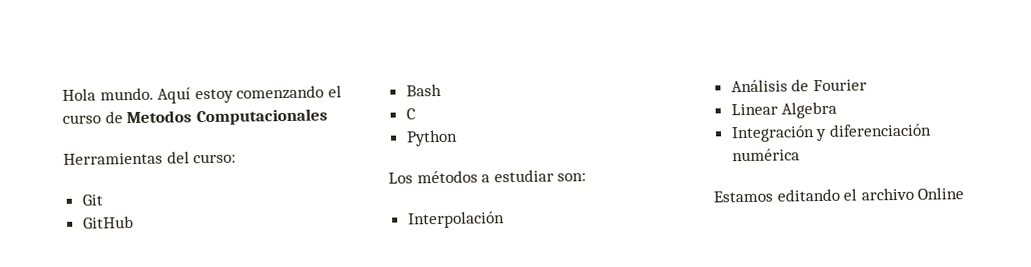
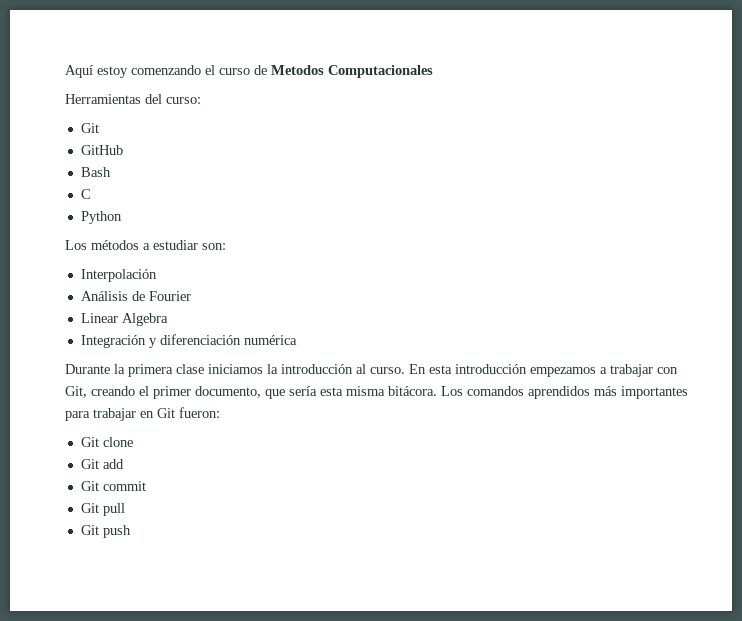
- Hola mundo.
- Estamos editando el archivo Online
+ Durante la primera clase iniciamos la introducción al curso. En esta introducción empezamos a trabajar con Git, creando el primer documento, que sería esta misma bitácora. Los comandos aprendidos más importantes para trabajar en Git fueron:
+ Git clone
+ Git add
+ Git commit
+ Git pull
+ Git push

